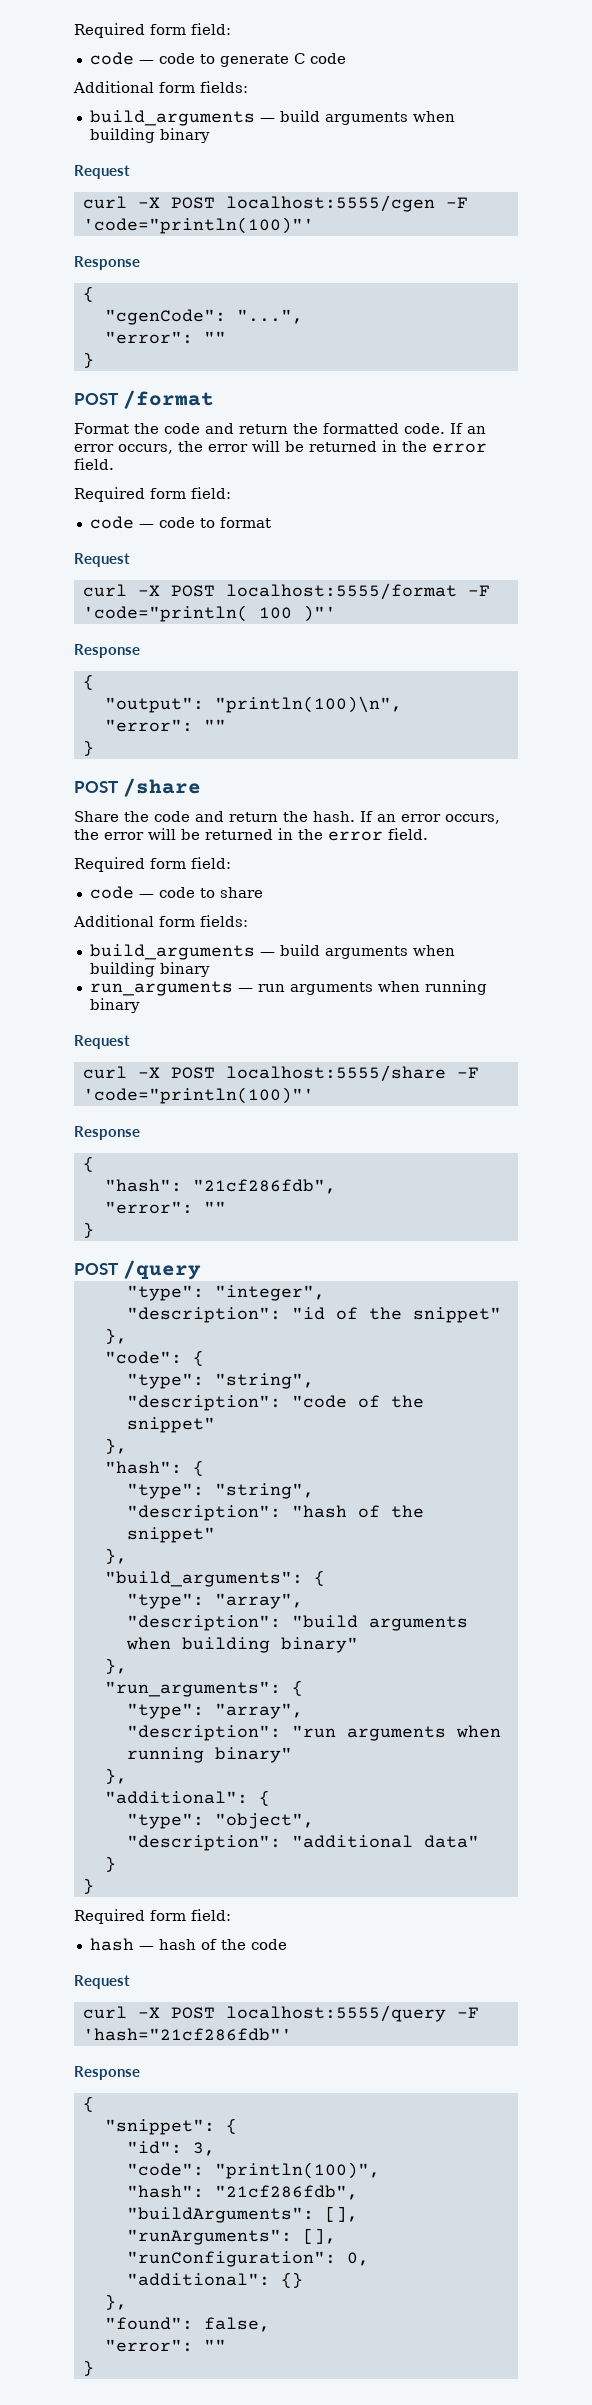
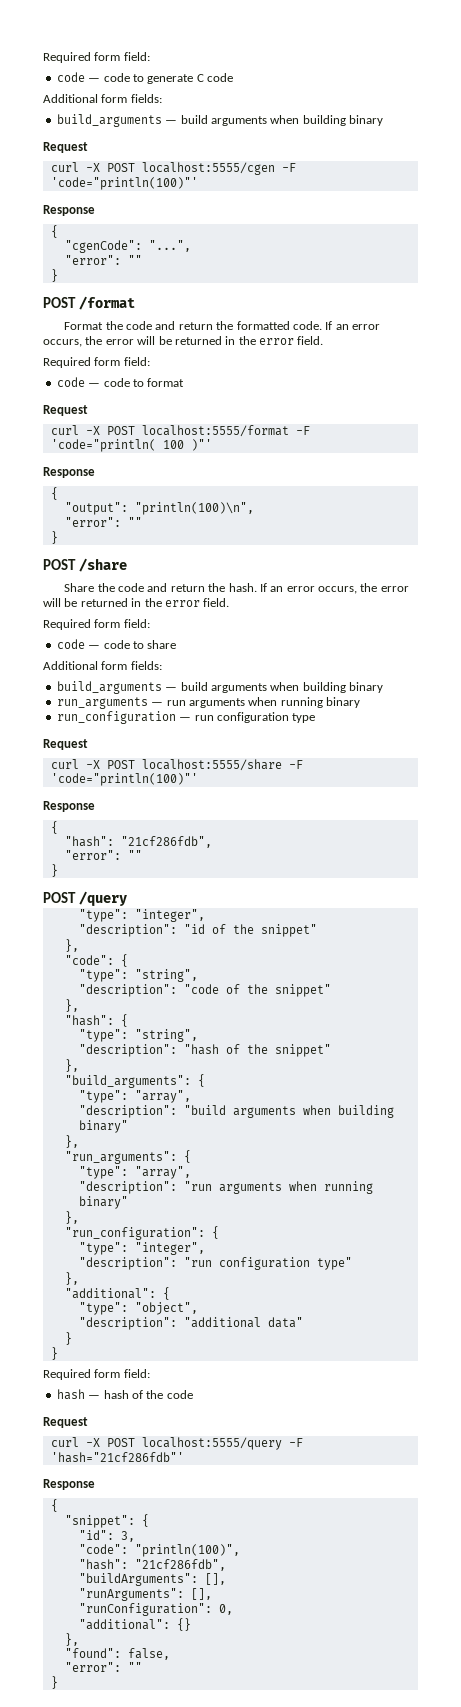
+ run_configuration — run configuration type
+ "run_configuration": {
+ "type": "integer",
+ "description": "run configuration type"
+ },

